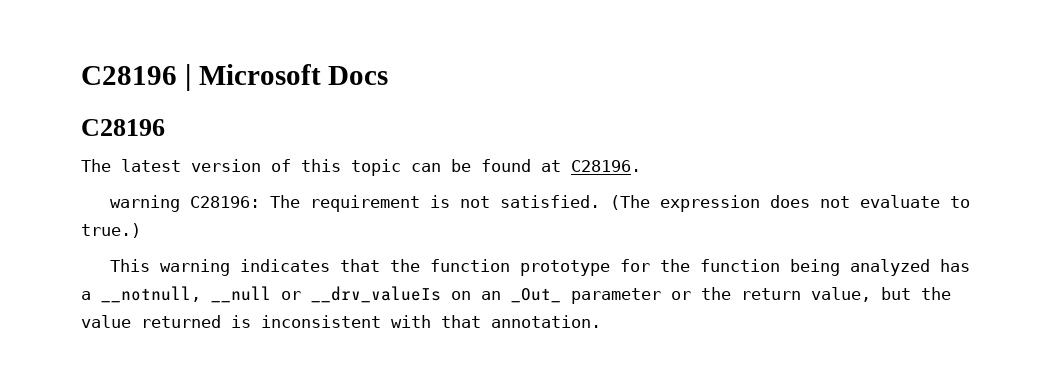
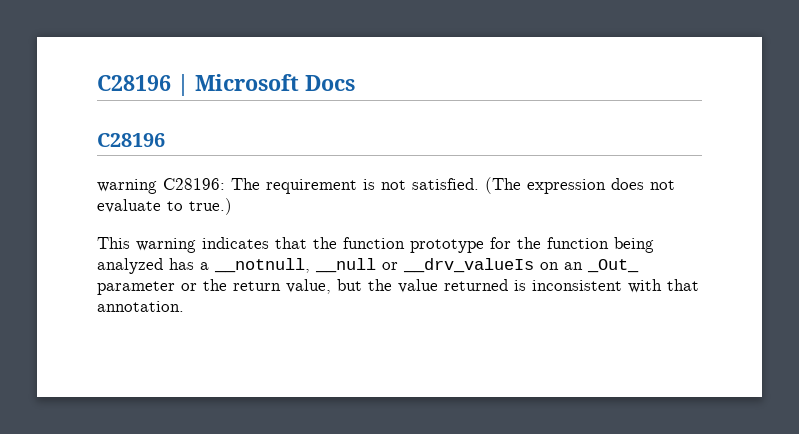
- The latest version of this topic can be found at C28196.

